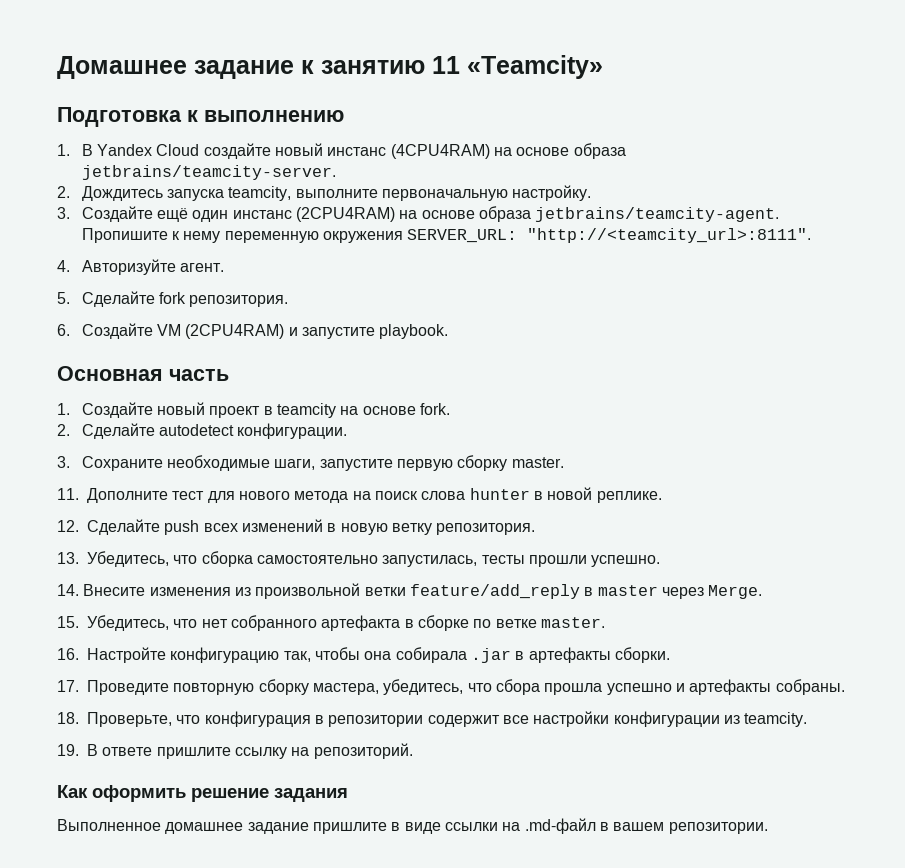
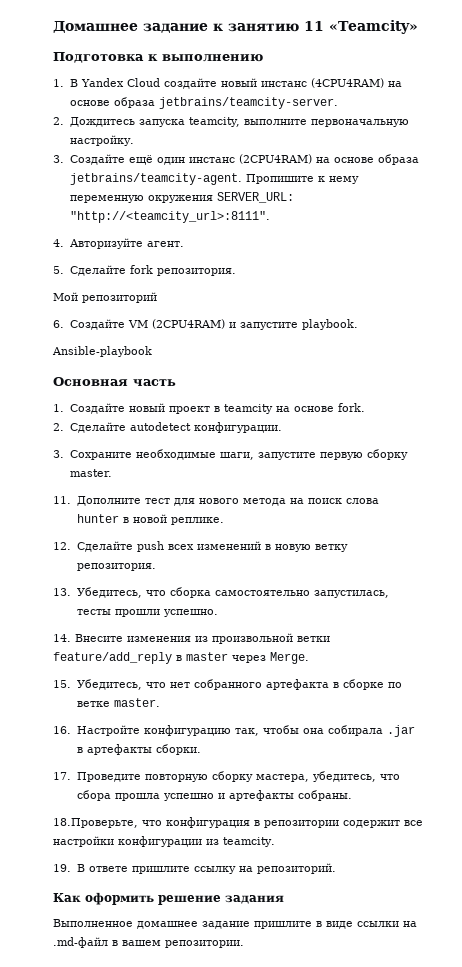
+ Мой репозиторий
+ Ansible-playbook
- 18. Проверьте, что конфигурация в репозитории содержит все настройки конфигурации из teamcity.
+ 18.Проверьте, что конфигурация в репозитории содержит все настройки конфигурации из teamcity.

